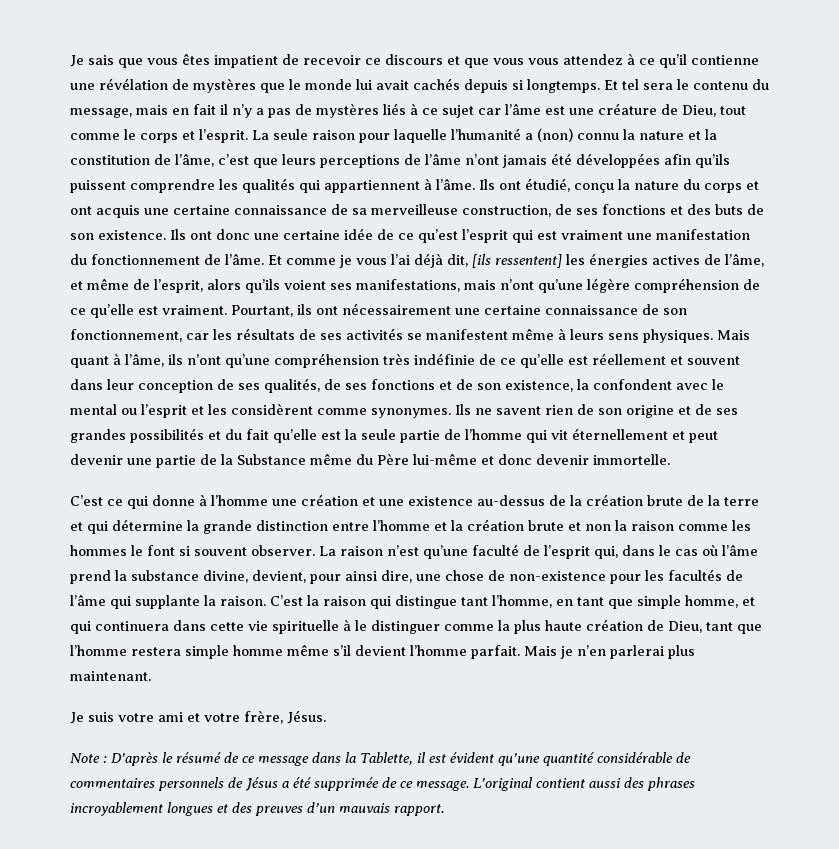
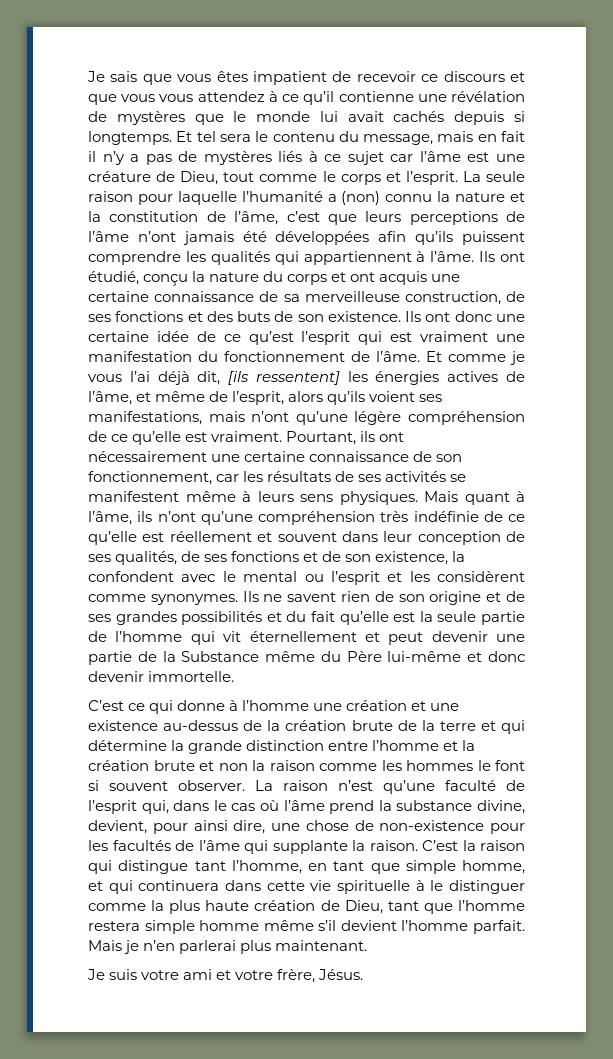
- Note : D’après le résumé de ce message dans la Tablette, il est évident qu’une quantité considérable de commentaires personnels de Jésus a été supprimée de ce message. L’original contient aussi des phrases incroyablement longues et des preuves d’un mauvais rapport.

